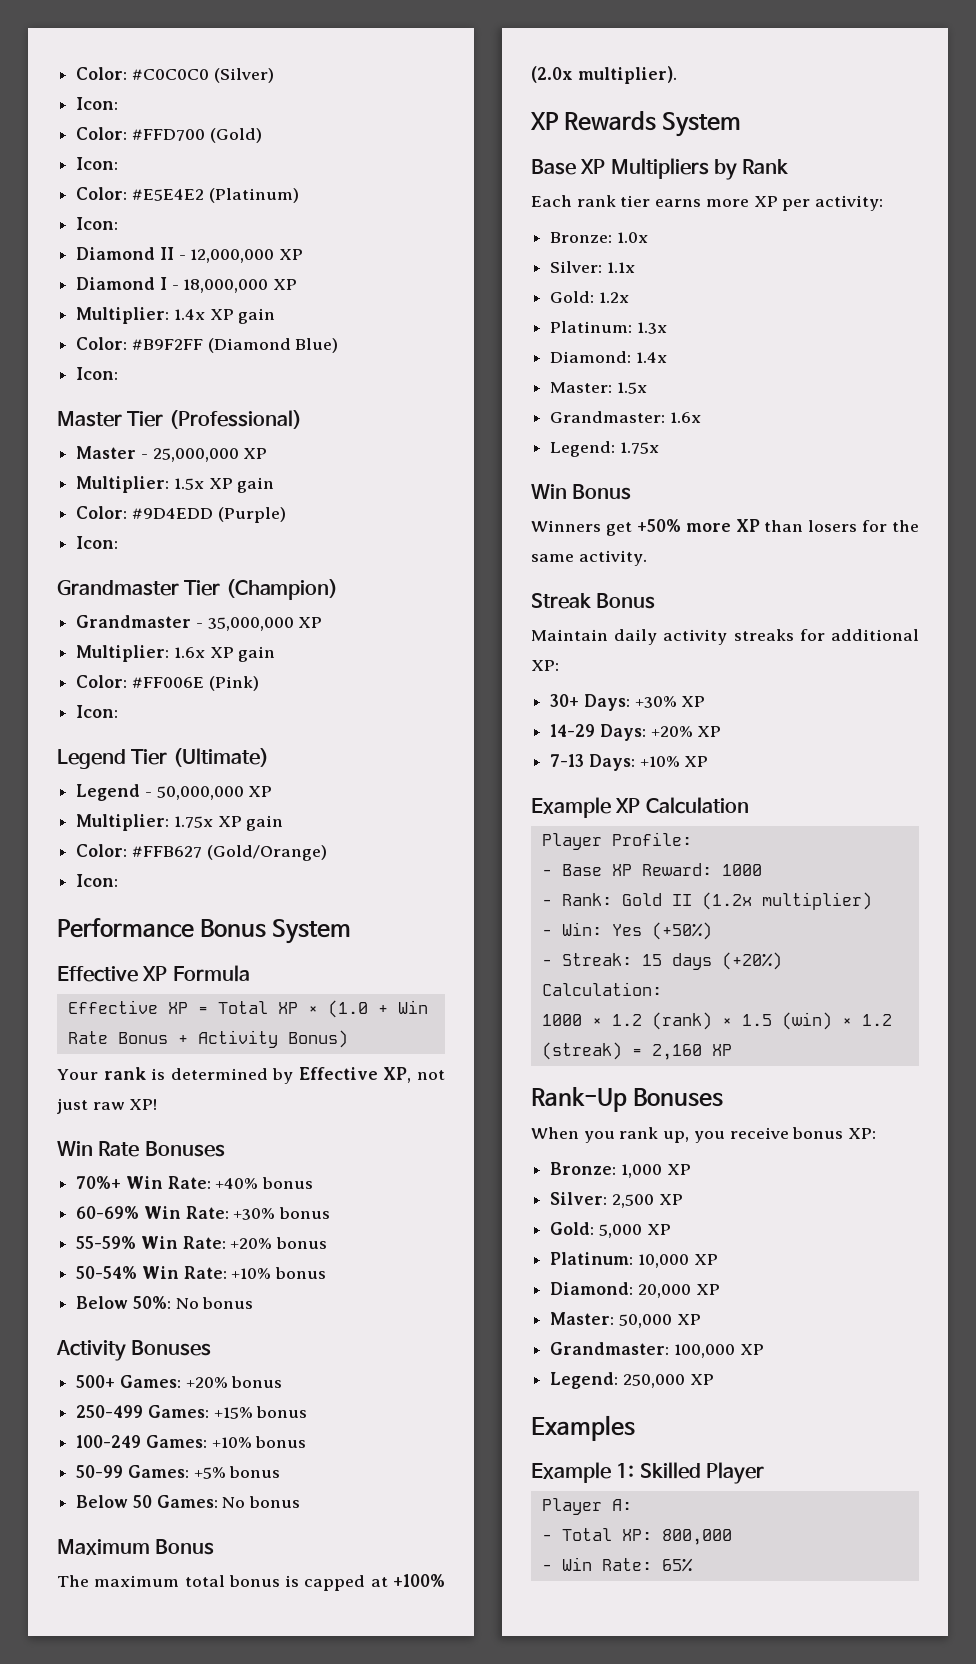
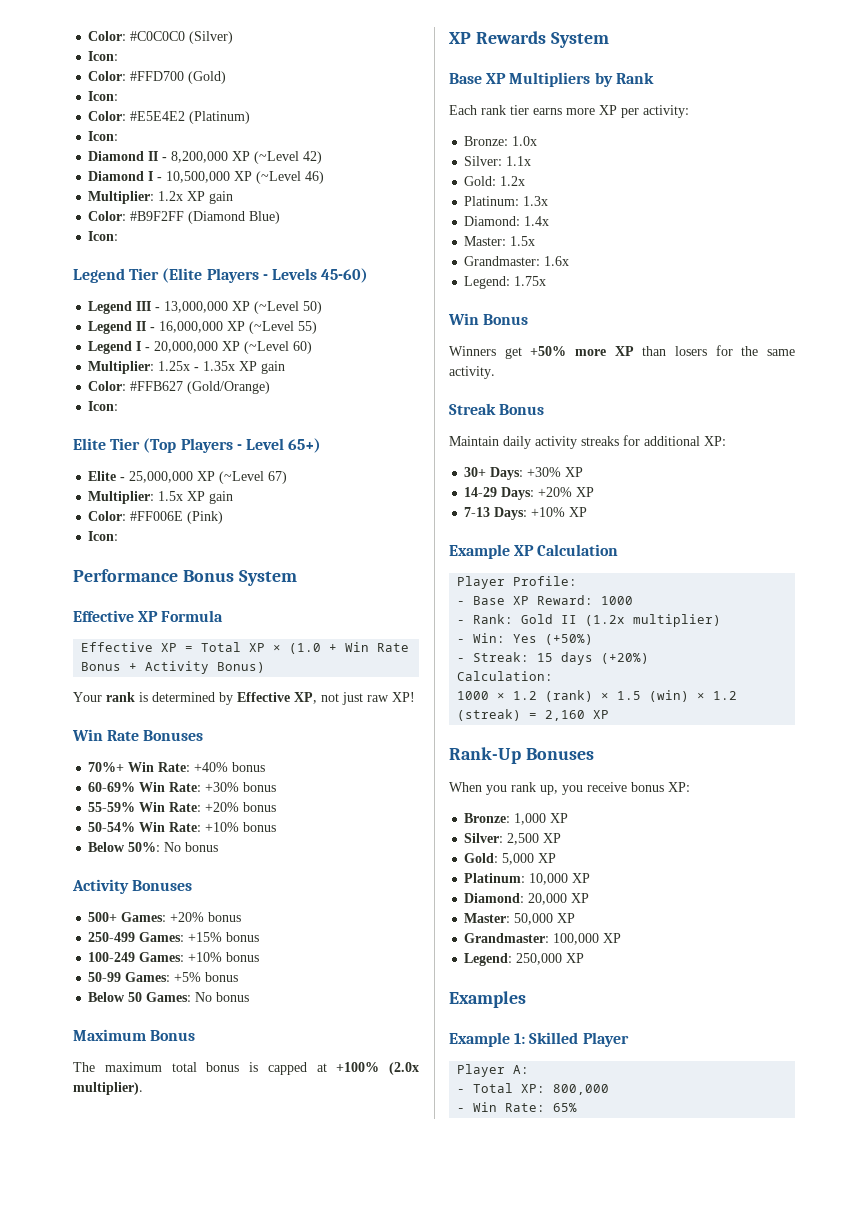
- Diamond II - 12,000,000 XP
+ Diamond II - 8,200,000 XP (~Level 42)
- Diamond I - 18,000,000 XP
- Multiplier: 1.4x XP gain
+ Diamond I - 10,500,000 XP (~Level 46)
+ Multiplier: 1.2x XP gain
- Master Tier (Professional)
- Master - 25,000,000 XP
+ Legend Tier (Elite Players - Levels 45-60)
+ Legend III - 13,000,000 XP (~Level 50)
+ Legend II - 16,000,000 XP (~Level 55)
+ Legend I - 20,000,000 XP (~Level 60)
+ Multiplier: 1.25x - 1.35x XP gain
+ Color: #FFB627 (Gold/Orange)
+ Icon:
+ Elite Tier (Top Players - Level 65+)
+ Elite - 25,000,000 XP (~Level 67)
- Color: #9D4EDD (Purple)
- Icon:
- Grandmaster Tier (Champion)
- Grandmaster - 35,000,000 XP
- Multiplier: 1.6x XP gain
  Color: #FF006E (Pink)
- Icon:
- Legend Tier (Ultimate)
- Legend - 50,000,000 XP
- Multiplier: 1.75x XP gain
- Color: #FFB627 (Gold/Orange)

